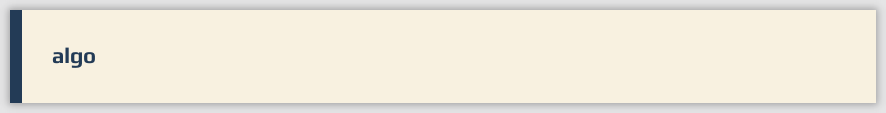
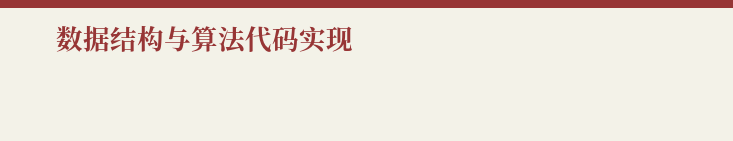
- algo
+ 数据结构与算法代码实现

